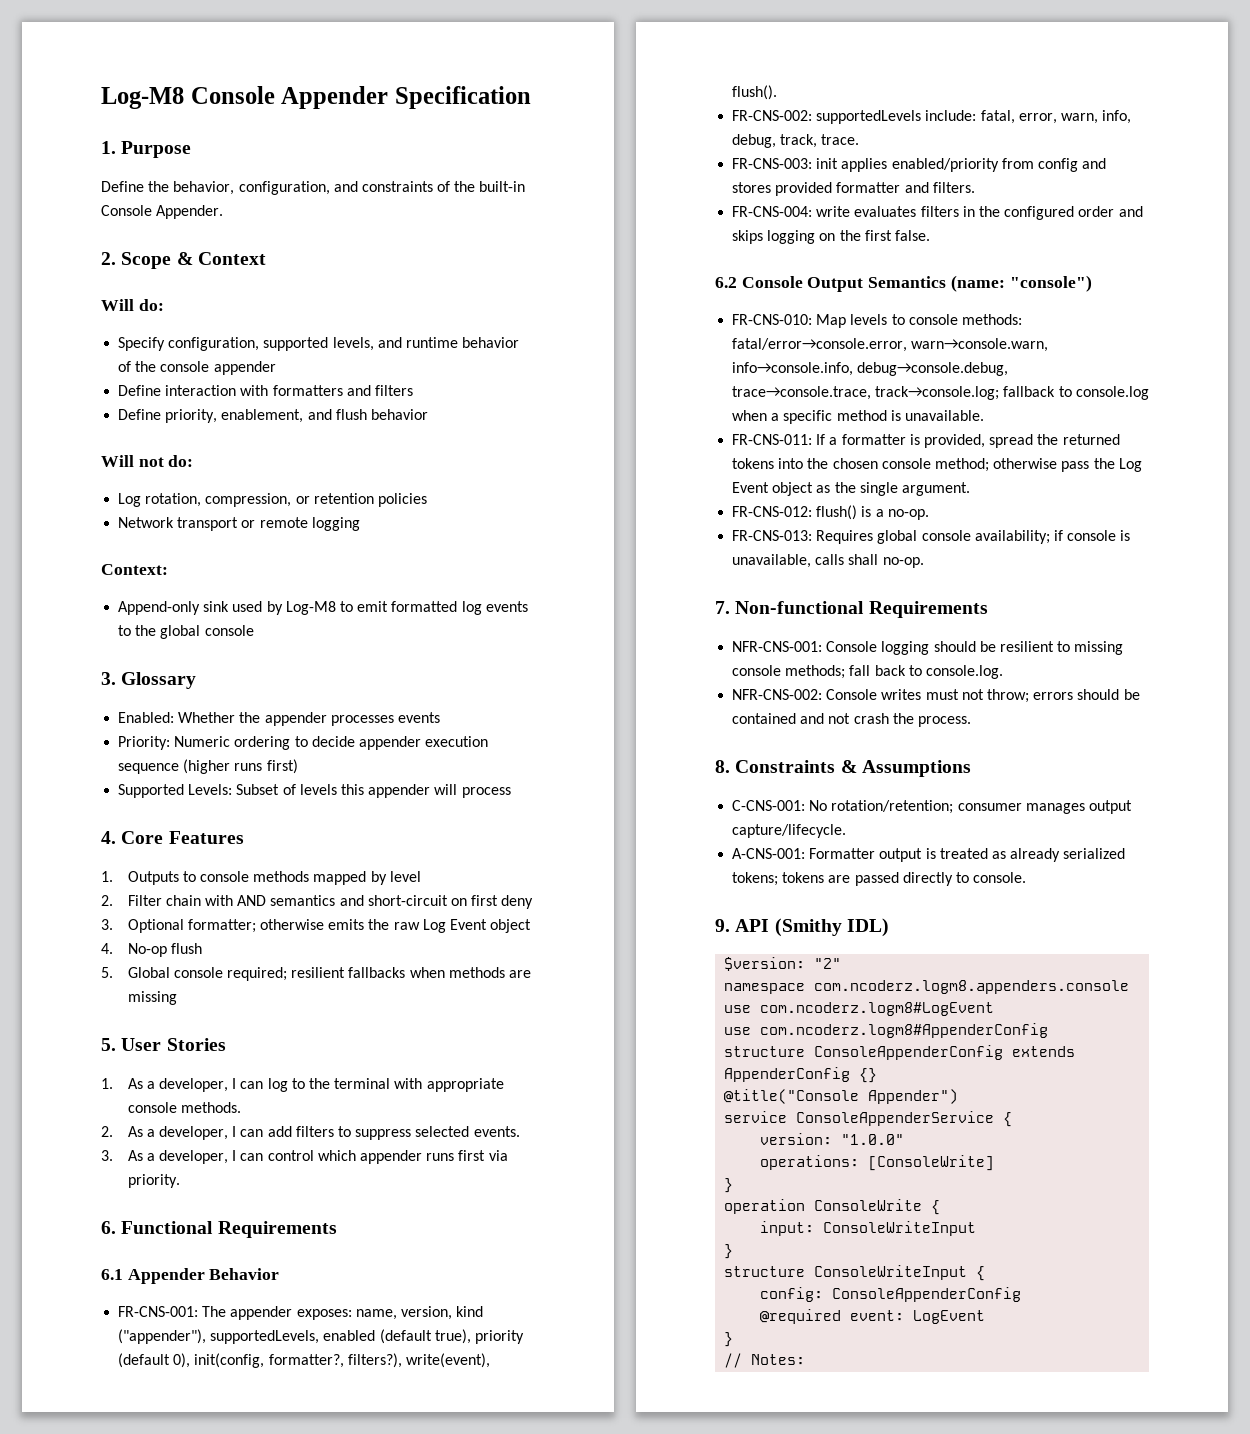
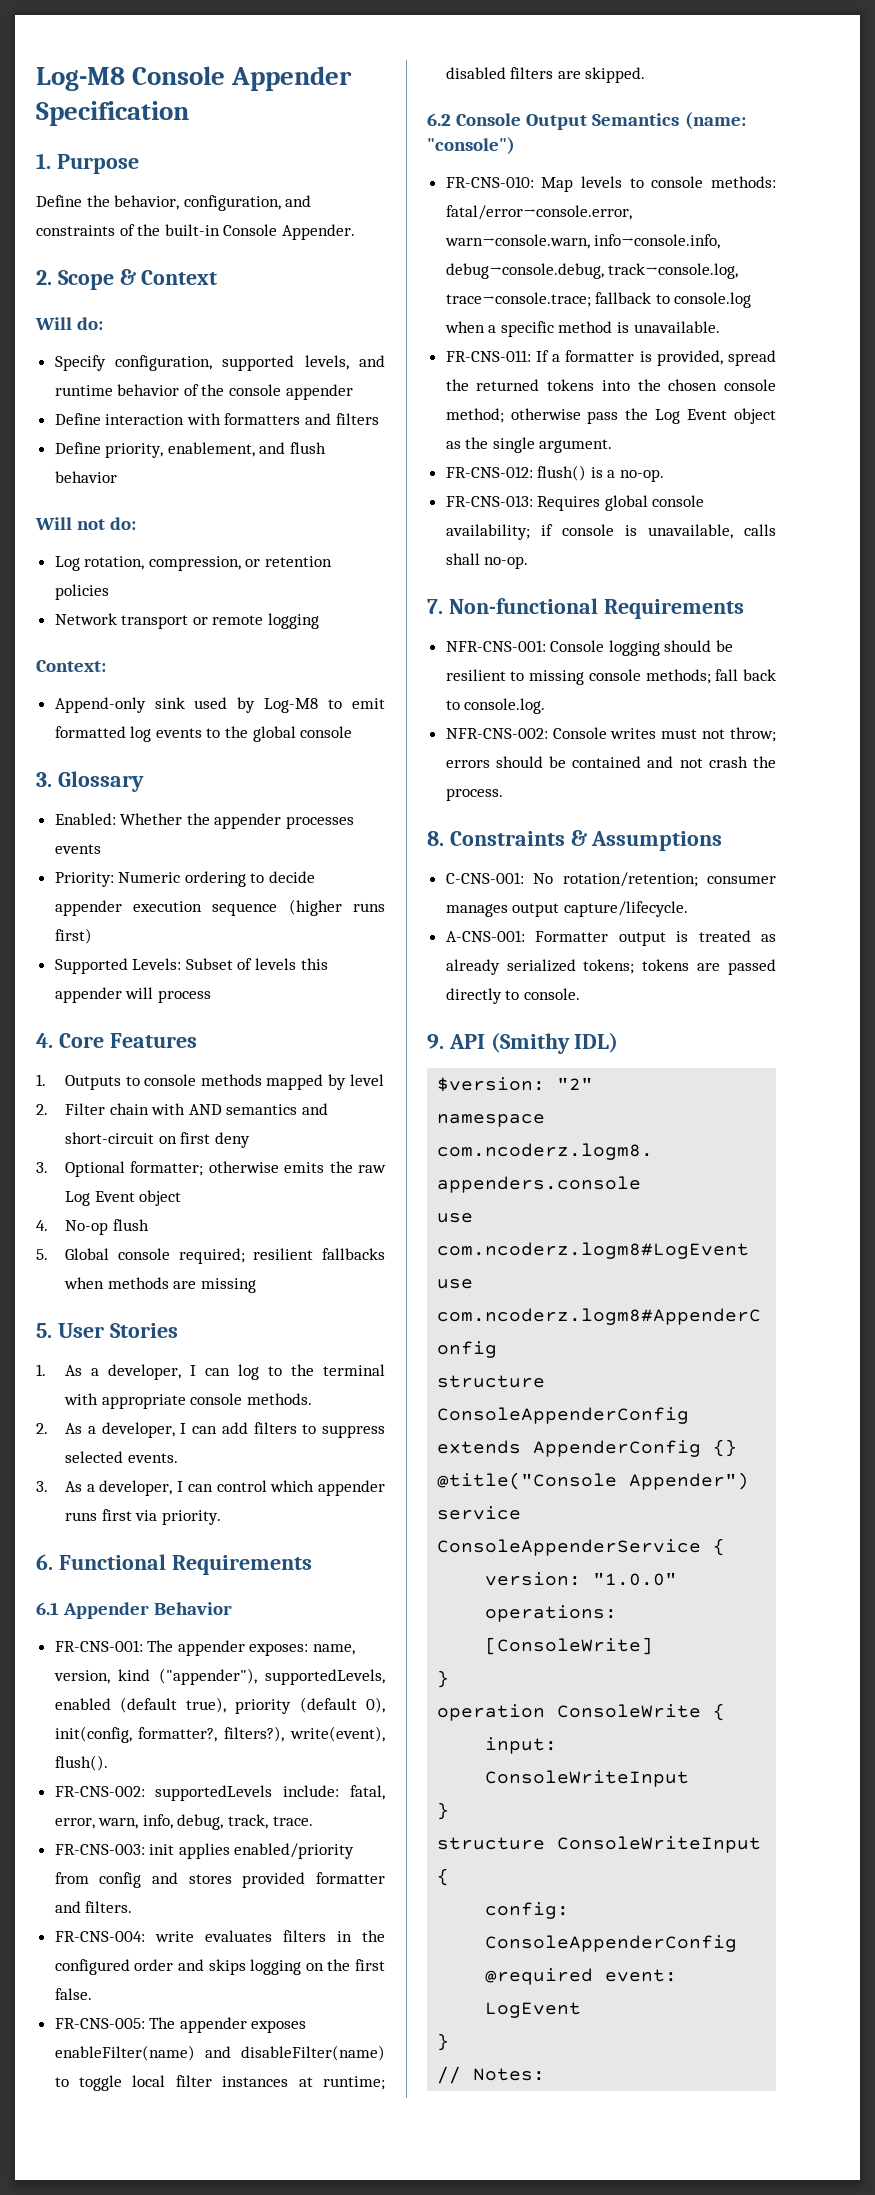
+ FR-CNS-005: The appender exposes enableFilter(name) and disableFilter(name) to toggle local filter instances at runtime; disabled filters are skipped.
- FR-CNS-010: Map levels to console methods: fatal/error→console.error, warn→console.warn, info→console.info, debug→console.debug, trace→console.trace, track→console.log; fallback to console.log when a specific method is unavailable.
+ FR-CNS-010: Map levels to console methods: fatal/error→console.error, warn→console.warn, info→console.info, debug→console.debug, track→console.log, trace→console.trace; fallback to console.log when a specific method is unavailable.

